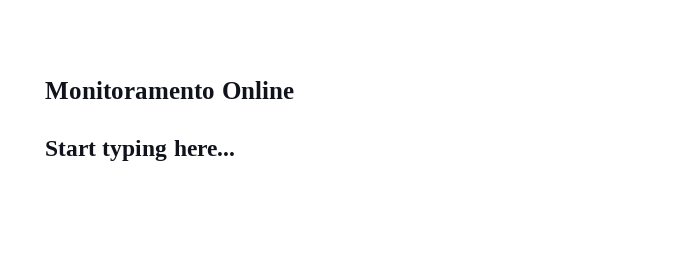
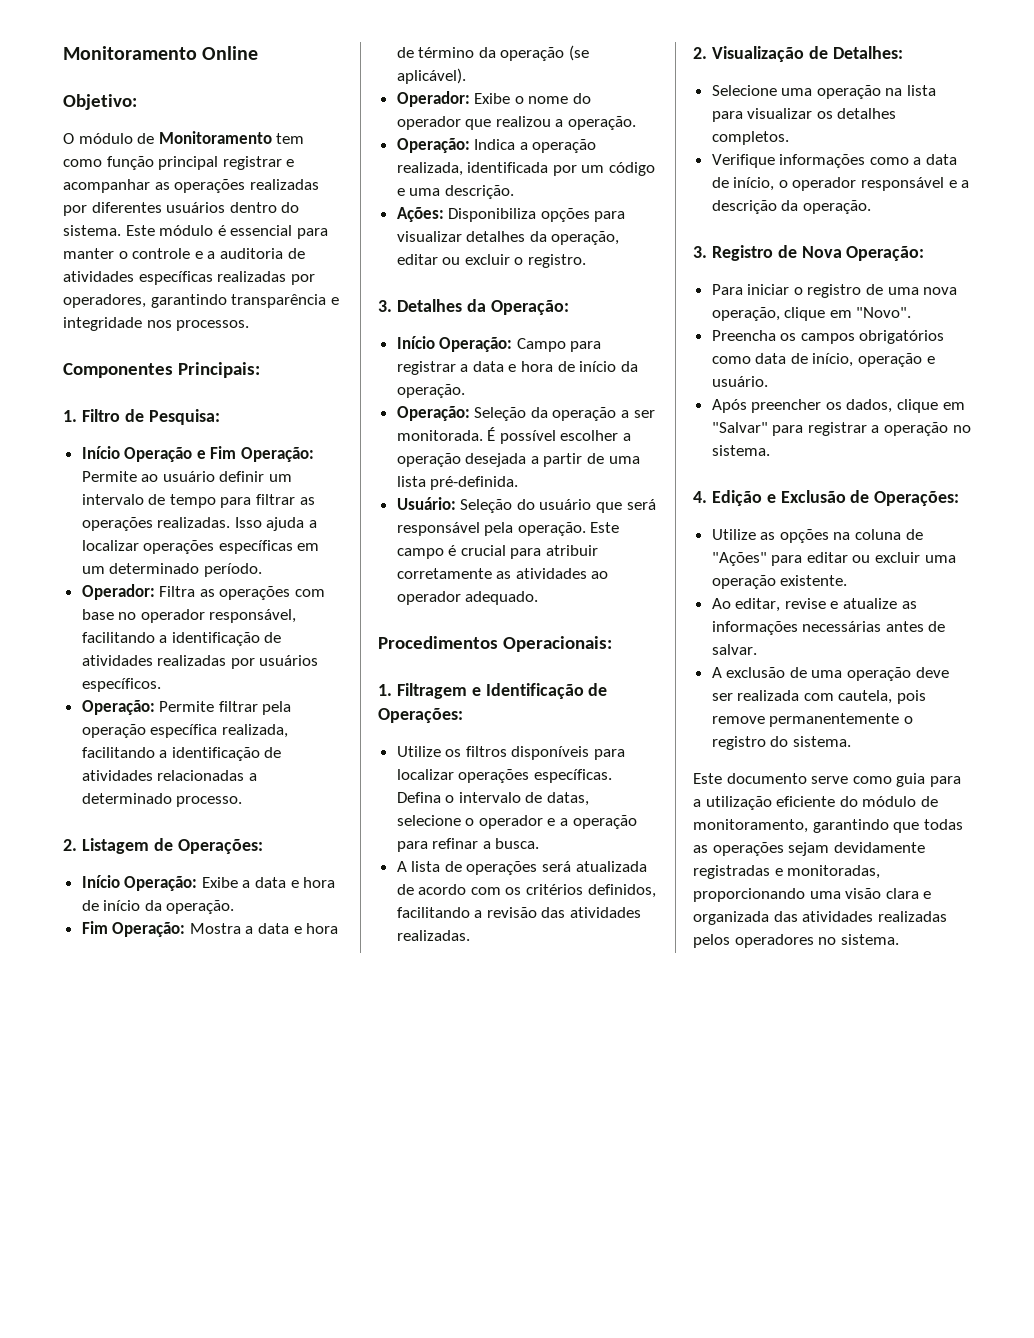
- Start typing here...
+ Objetivo:
+ O módulo de Monitoramento tem como função principal registrar e acompanhar as operações realizadas por diferentes usuários dentro do sistema. Este módulo é essencial para manter o controle e a auditoria de atividades específicas realizadas por operadores, garantindo transparência e integridade nos processos.
+ Componentes Principais:
+ 1. Filtro de Pesquisa:
+ Início Operação e Fim Operação: Permite ao usuário definir um intervalo de tempo para filtrar as operações realizadas. Isso ajuda a localizar operações específicas em um determinado período.
+ Operador: Filtra as operações com base no operador responsável, facilitando a identificação de atividades realizadas por usuários específicos.
+ Operação: Permite filtrar pela operação específica realizada, facilitando a identificação de atividades relacionadas a determinado processo.
+ 2. Listagem de Operações:
+ Início Operação: Exibe a data e hora de início da operação.
+ Fim Operação: Mostra a data e hora de término da operação (se aplicável).
+ Operador: Exibe o nome do operador que realizou a operação.
+ Operação: Indica a operação realizada, identificada por um código e uma descrição.
+ Ações: Disponibiliza opções para visualizar detalhes da operação, editar ou excluir o registro.
+ 3. Detalhes da Operação:
+ Início Operação: Campo para registrar a data e hora de início da operação.
+ Operação: Seleção da operação a ser monitorada. É possível escolher a operação desejada a partir de uma lista pré-definida.
+ Usuário: Seleção do usuário que será responsável pela operação. Este campo é crucial para atribuir corretamente as atividades ao operador adequado.
+ Procedimentos Operacionais:
+ 1. Filtragem e Identificação de Operações:
+ Utilize os filtros disponíveis para localizar operações específicas. Defina o intervalo de datas, selecione o operador e a operação para refinar a busca.
+ A lista de operações será atualizada de acordo com os critérios definidos, facilitando a revisão das atividades realizadas.
+ 2. Visualização de Detalhes:
+ Selecione uma operação na lista para visualizar os detalhes completos.
+ Verifique informações como a data de início, o operador responsável e a descrição da operação.
+ 3. Registro de Nova Operação:
+ Para iniciar o registro de uma nova operação, clique em "Novo".
+ Preencha os campos obrigatórios como data de início, operação e usuário.
+ Após preencher os dados, clique em "Salvar" para registrar a operação no sistema.
+ 4. Edição e Exclusão de Operações:
+ Utilize as opções na coluna de "Ações" para editar ou excluir uma operação existente.
+ Ao editar, revise e atualize as informações necessárias antes de salvar.
+ A exclusão de uma operação deve ser realizada com cautela, pois remove permanentemente o registro do sistema.
+ Este documento serve como guia para a utilização eficiente do módulo de monitoramento, garantindo que todas as operações sejam devidamente registradas e monitoradas, proporcionando uma visão clara e organizada das atividades realizadas pelos operadores no sistema.

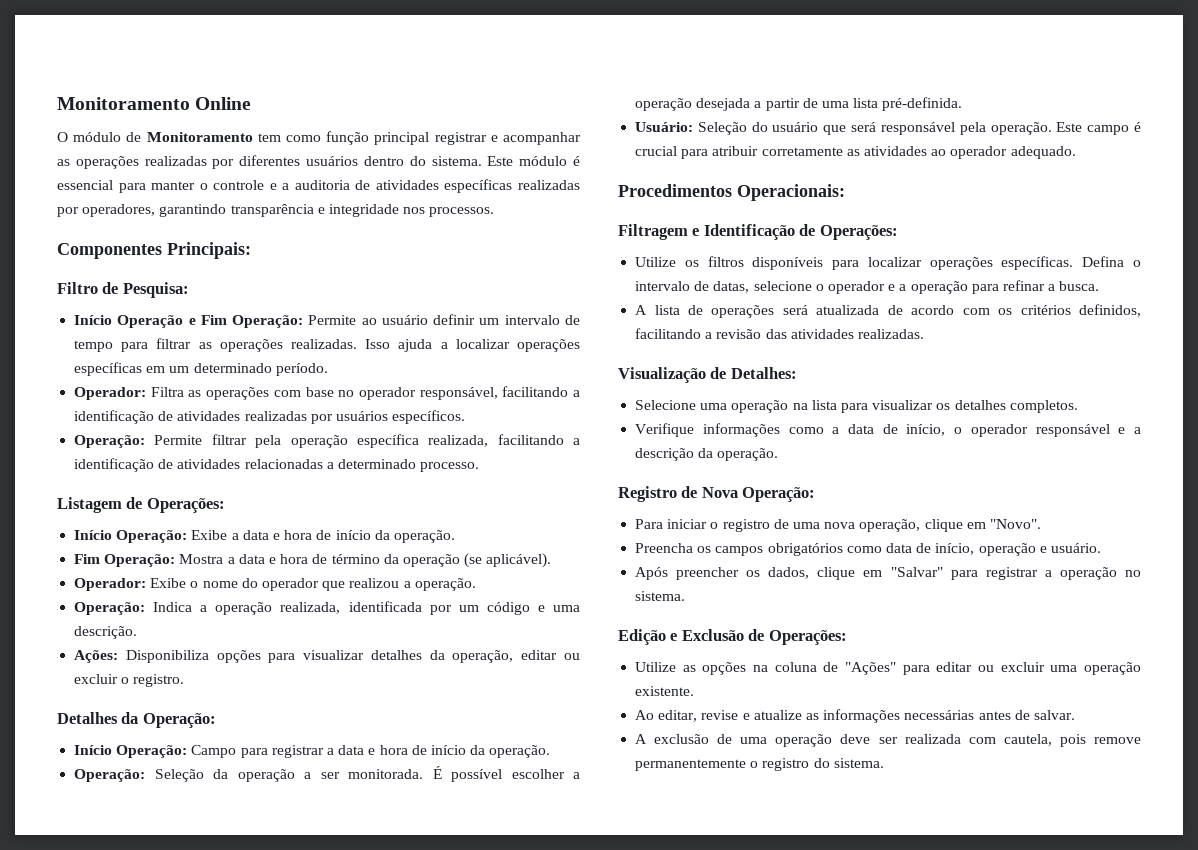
- Objetivo:
- 1. Filtro de Pesquisa:
+ Filtro de Pesquisa:
- 2. Listagem de Operações:
+ Listagem de Operações:
- 3. Detalhes da Operação:
+ Detalhes da Operação:
- 1. Filtragem e Identificação de Operações:
+ Filtragem e Identificação de Operações:
- 2. Visualização de Detalhes:
+ Visualização de Detalhes:
- 3. Registro de Nova Operação:
+ Registro de Nova Operação:
- 4. Edição e Exclusão de Operações:
+ Edição e Exclusão de Operações:
- Este documento serve como guia para a utilização eficiente do módulo de monitoramento, garantindo que todas as operações sejam devidamente registradas e monitoradas, proporcionando uma visão clara e organizada das atividades realizadas pelos operadores no sistema.

